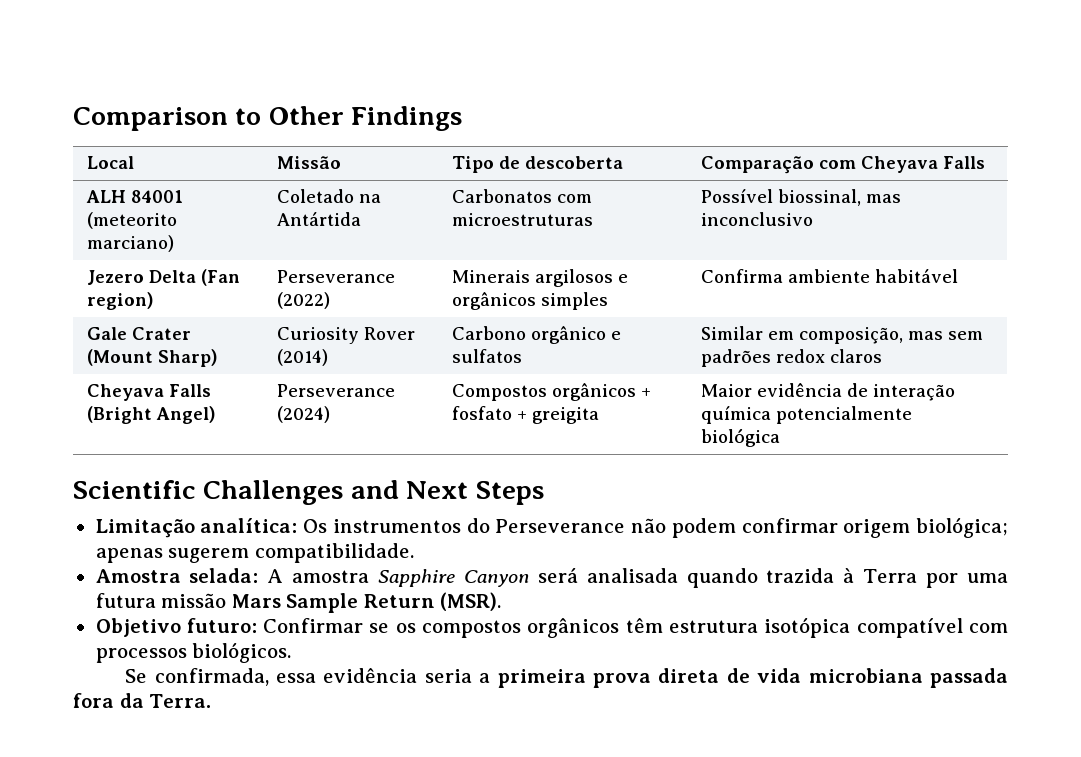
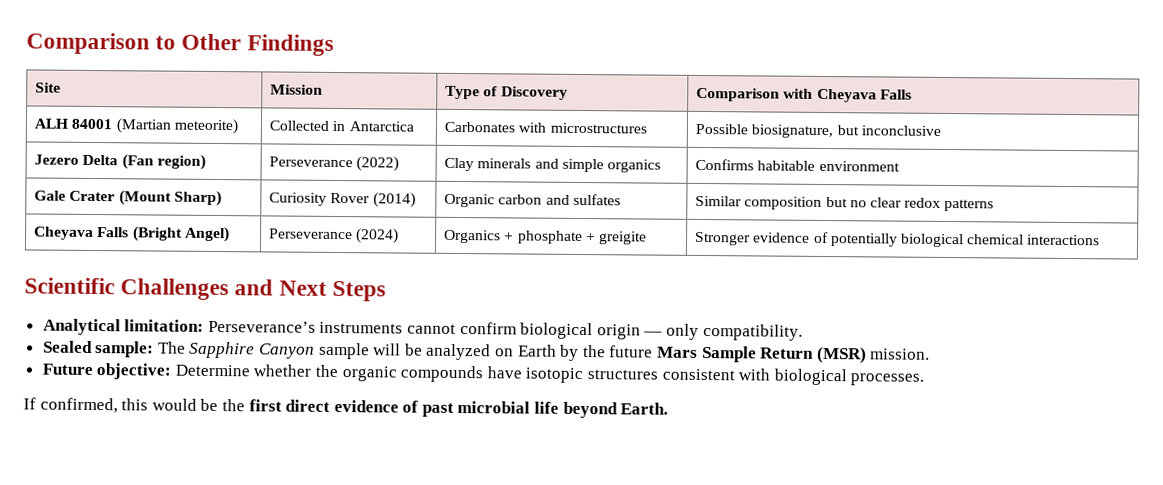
- Local | Missão | Tipo de descoberta | Comparação com Cheyava Falls
- ALH 84001 (meteorito marciano) | Coletado na Antártida | Carbonatos com microestruturas | Possível biossinal, mas inconclusivo
+ Site | Mission | Type of Discovery | Comparison with Cheyava Falls
+ ALH 84001 (Martian meteorite) | Collected in Antarctica | Carbonates with microstructures | Possible biosignature, but inconclusive
- Jezero Delta (Fan region) | Perseverance (2022) | Minerais argilosos e orgânicos simples | Confirma ambiente habitável
+ Jezero Delta (Fan region) | Perseverance (2022) | Clay minerals and simple organics | Confirms habitable environment
- Gale Crater (Mount Sharp) | Curiosity Rover (2014) | Carbono orgânico e sulfatos | Similar em composição, mas sem padrões redox claros
+ Gale Crater (Mount Sharp) | Curiosity Rover (2014) | Organic carbon and sulfates | Similar composition but no clear redox patterns
- Cheyava Falls (Bright Angel) | Perseverance (2024) | Compostos orgânicos + fosfato + greigita | Maior evidência de interação química potencialmente biológica
+ Cheyava Falls (Bright Angel) | Perseverance (2024) | Organics + phosphate + greigite | Stronger evidence of potentially biological chemical interactions
- Limitação analítica: Os instrumentos do Perseverance não podem confirmar origem biológica; apenas sugerem compatibilidade.
- Amostra selada: A amostra Sapphire Canyon será analisada quando trazida à Terra por uma futura missão Mars Sample Return (MSR).
- Objetivo futuro: Confirmar se os compostos orgânicos têm estrutura isotópica compatível com processos biológicos.
- Se confirmada, essa evidência seria a primeira prova direta de vida microbiana passada fora da Terra.
+ Analytical limitation: Perseverance’s instruments cannot confirm biological origin — only compatibility.
+ Sealed sample: The Sapphire Canyon sample will be analyzed on Earth by the future Mars Sample Return (MSR) mission.
+ Future objective: Determine whether the organic compounds have isotopic structures consistent with biological processes.
+ If confirmed, this would be the first direct evidence of past microbial life beyond Earth.

